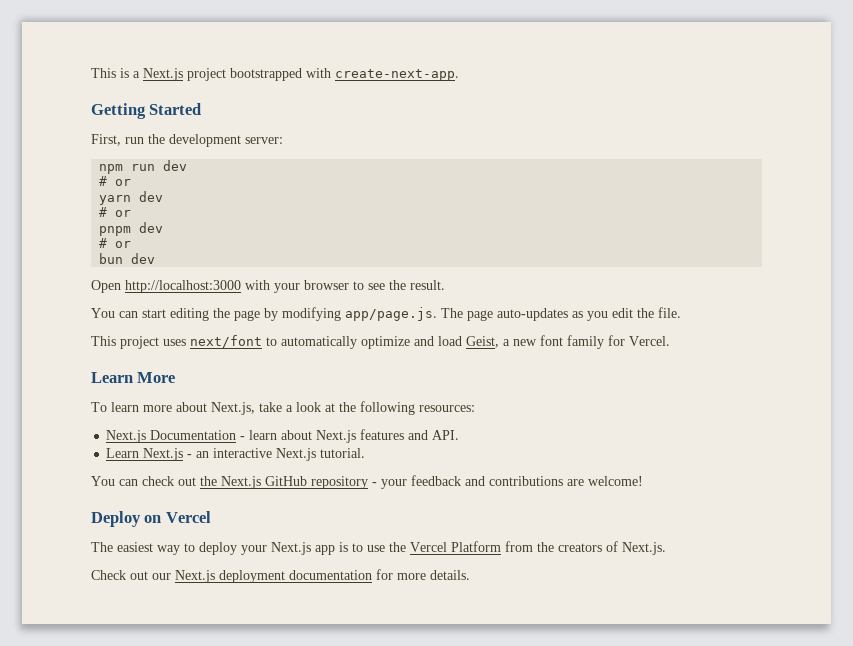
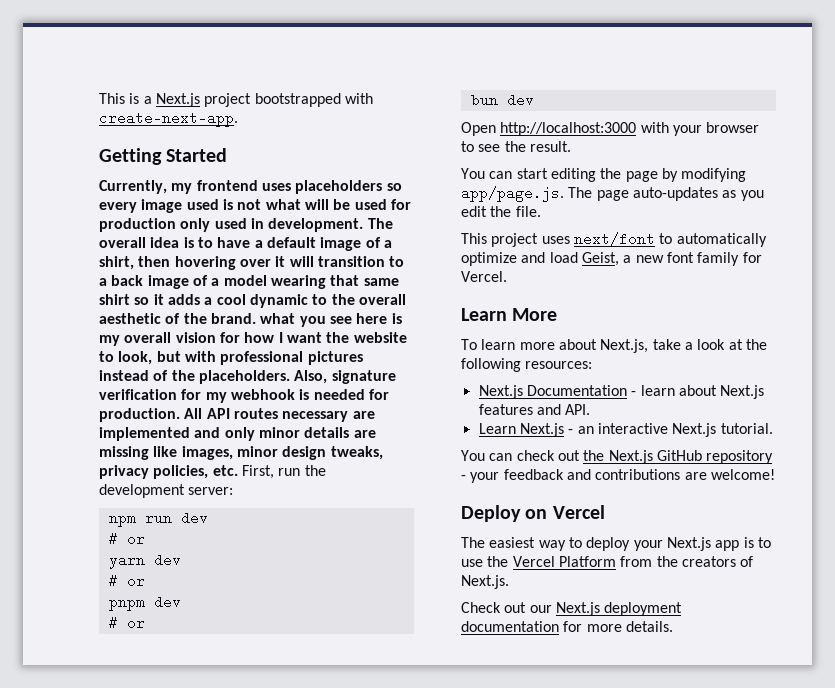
- First, run the development server:
+ Currently, my frontend uses placeholders so every image used is not what will be used for production only used in development. The overall idea is to have a default image of a shirt, then hovering over it will transition to a back image of a model wearing that same shirt so it adds a cool dynamic to the overall aesthetic of the brand. what you see here is my overall vision for how I want the website to look, but with professional pictures instead of the placeholders. Also, signature verification for my webhook is needed for production. All API routes necessary are implemented and only minor details are missing like images, minor design tweaks, privacy policies, etc. First, run the development server:

